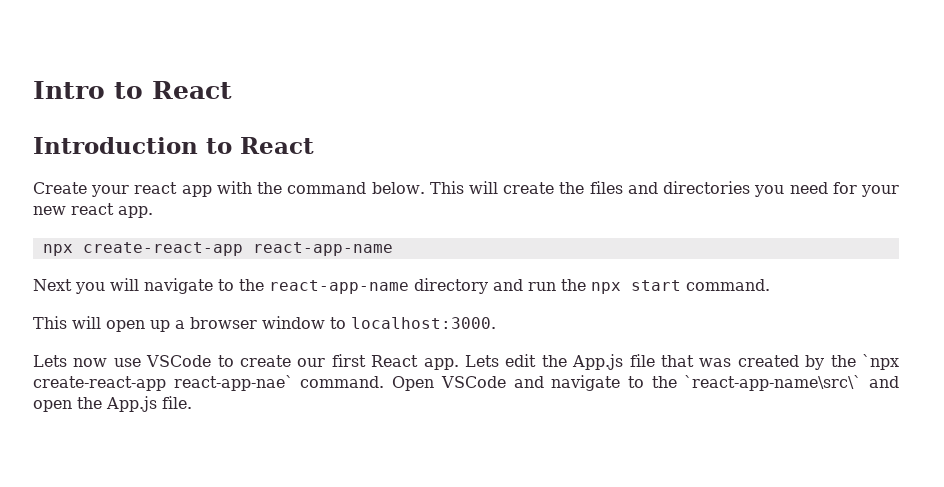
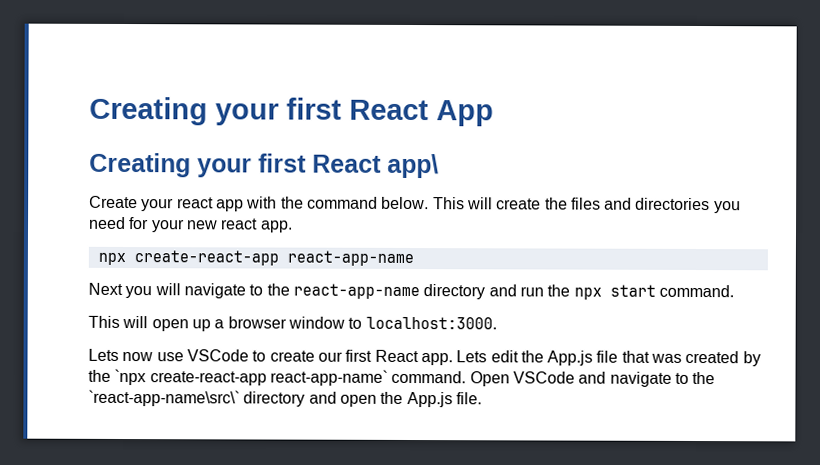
- Intro to React
- Introduction to React
+ Creating your first React App
+ Creating your first React app\
- Lets edit the App.js file that was created by the `npx create-react-app react-app-nae` command.
+ Lets edit the App.js file that was created by the `npx create-react-app react-app-name` command.
- Open VSCode and navigate to the `react-app-name\src\` and open the App.js file.
+ Open VSCode and navigate to the `react-app-name\src\` directory and open the App.js file.

